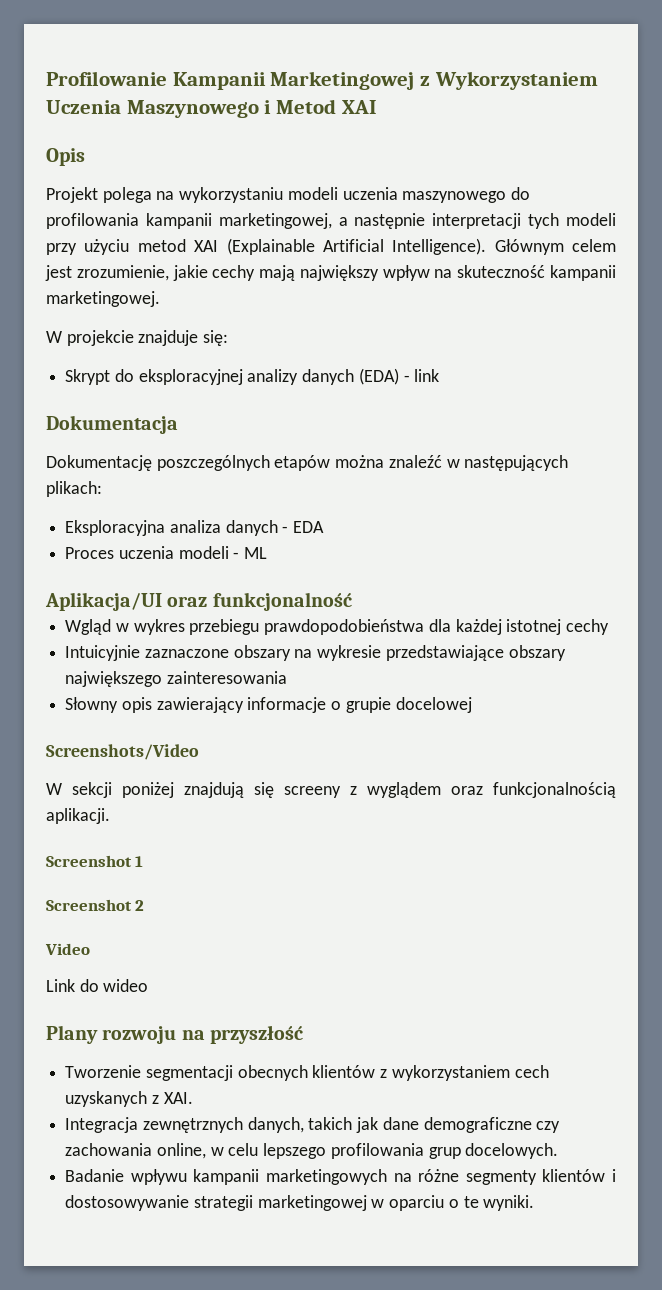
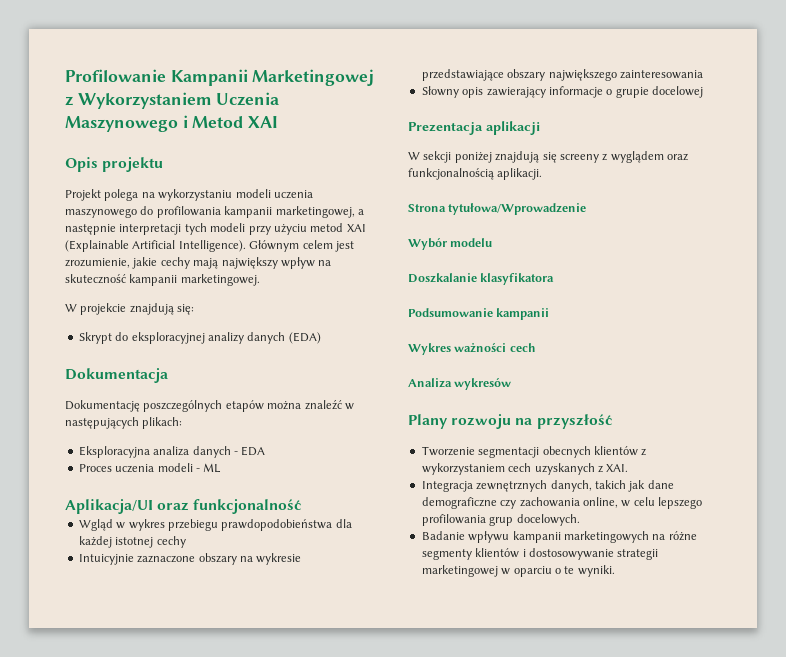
- Opis
+ Opis projektu
- W projekcie znajduje się:
+ W projekcie znajdują się:
- Skrypt do eksploracyjnej analizy danych (EDA) - link
+ Skrypt do eksploracyjnej analizy danych (EDA)
- Screenshots/Video
+ Prezentacja aplikacji
- Screenshot 1
- Screenshot 2
- Video
- Link do wideo
+ Strona tytułowa/Wprowadzenie
+ Wybór modelu
+ Doszkalanie klasyfikatora
+ Podsumowanie kampanii
+ Wykres ważności cech
+ Analiza wykresów

